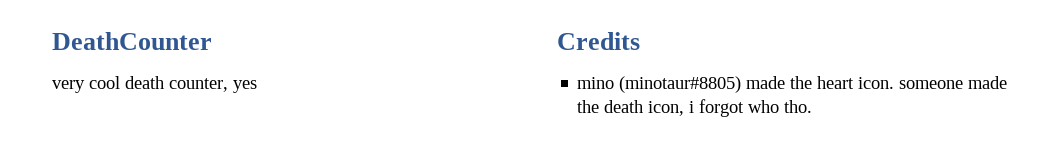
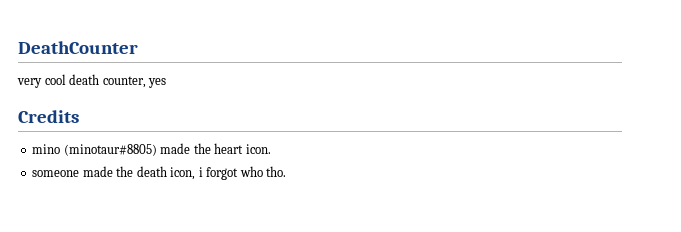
- mino (minotaur#8805) made the heart icon. someone made the death icon, i forgot who tho.
+ mino (minotaur#8805) made the heart icon.
+ someone made the death icon, i forgot who tho.

